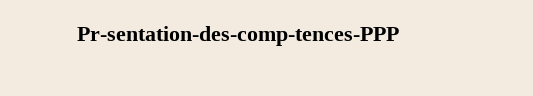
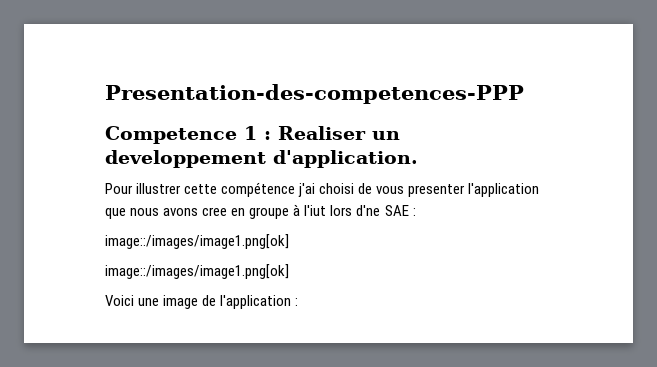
- Pr-sentation-des-comp-tences-PPP
+ Presentation-des-competences-PPP
+ Competence 1 : Realiser un developpement d'application.
+ Pour illustrer cette compétence j'ai choisi de vous presenter l'application que nous avons cree en groupe à l'iut lors d'ne SAE :
+ image::/images/image1.png[ok]
+ image::/images/image1.png[ok]
+ Voici une image de l'application :

